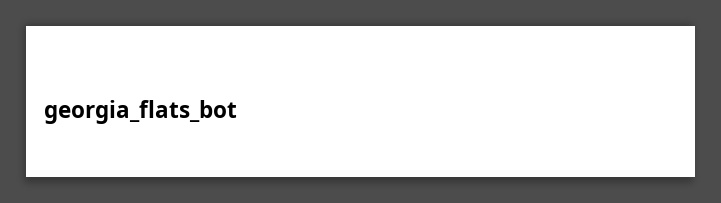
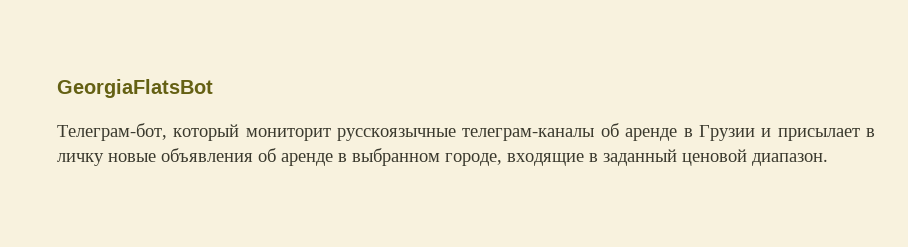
- georgia_flats_bot
+ GeorgiaFlatsBot
+ Телеграм-бот, который мониторит русскоязычные телеграм-каналы об аренде в Грузии и присылает в личку новые объявления об аренде в выбранном городе, входящие в заданный ценовой диапазон.

